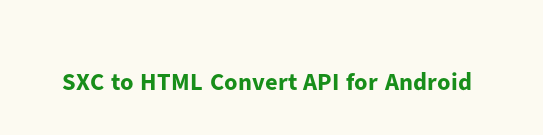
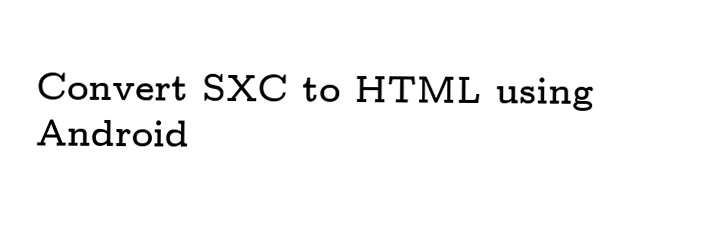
- SXC to HTML Convert API for Android
+ Convert SXC to HTML using Android

